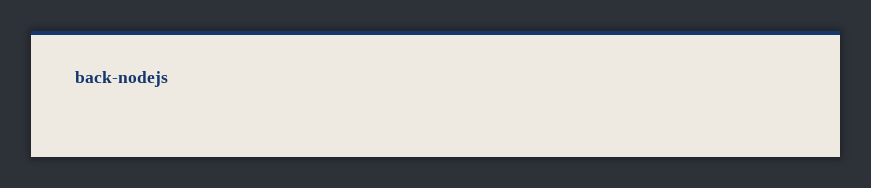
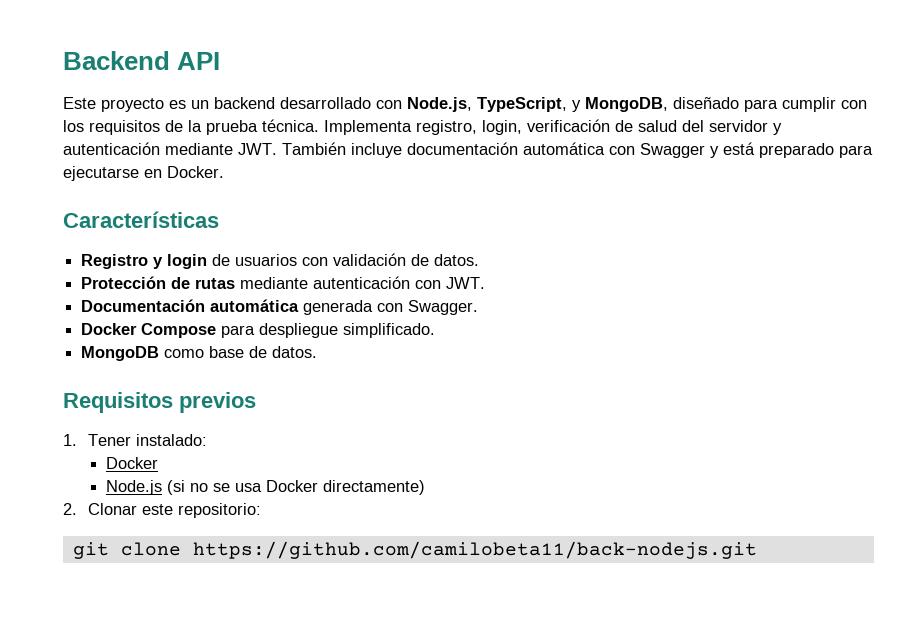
- back-nodejs
+ Backend API
+ Este proyecto es un backend desarrollado con Node.js, TypeScript, y MongoDB, diseñado para cumplir con los requisitos de la prueba técnica. Implementa registro, login, verificación de salud del servidor y autenticación mediante JWT. También incluye documentación automática con Swagger y está preparado para ejecutarse en Docker.
+ Características
+ Registro y login de usuarios con validación de datos.
+ Protección de rutas mediante autenticación con JWT.
+ Documentación automática generada con Swagger.
+ Docker Compose para despliegue simplificado.
+ MongoDB como base de datos.
+ Requisitos previos
+ 1. Tener instalado:
+ Docker
+ Node.js (si no se usa Docker directamente)
+ 2. Clonar este repositorio:
+ git clone https://github.com/camilobeta11/back-nodejs.git

